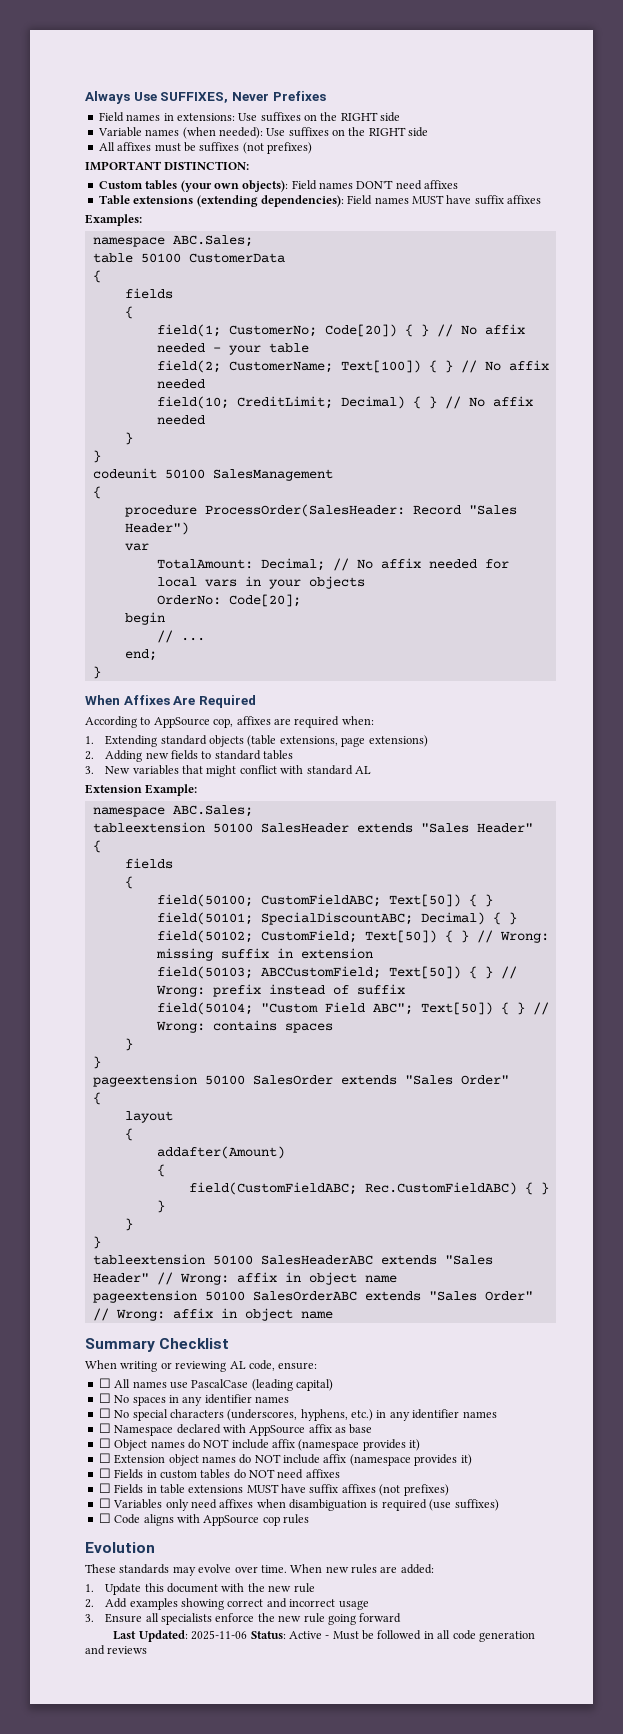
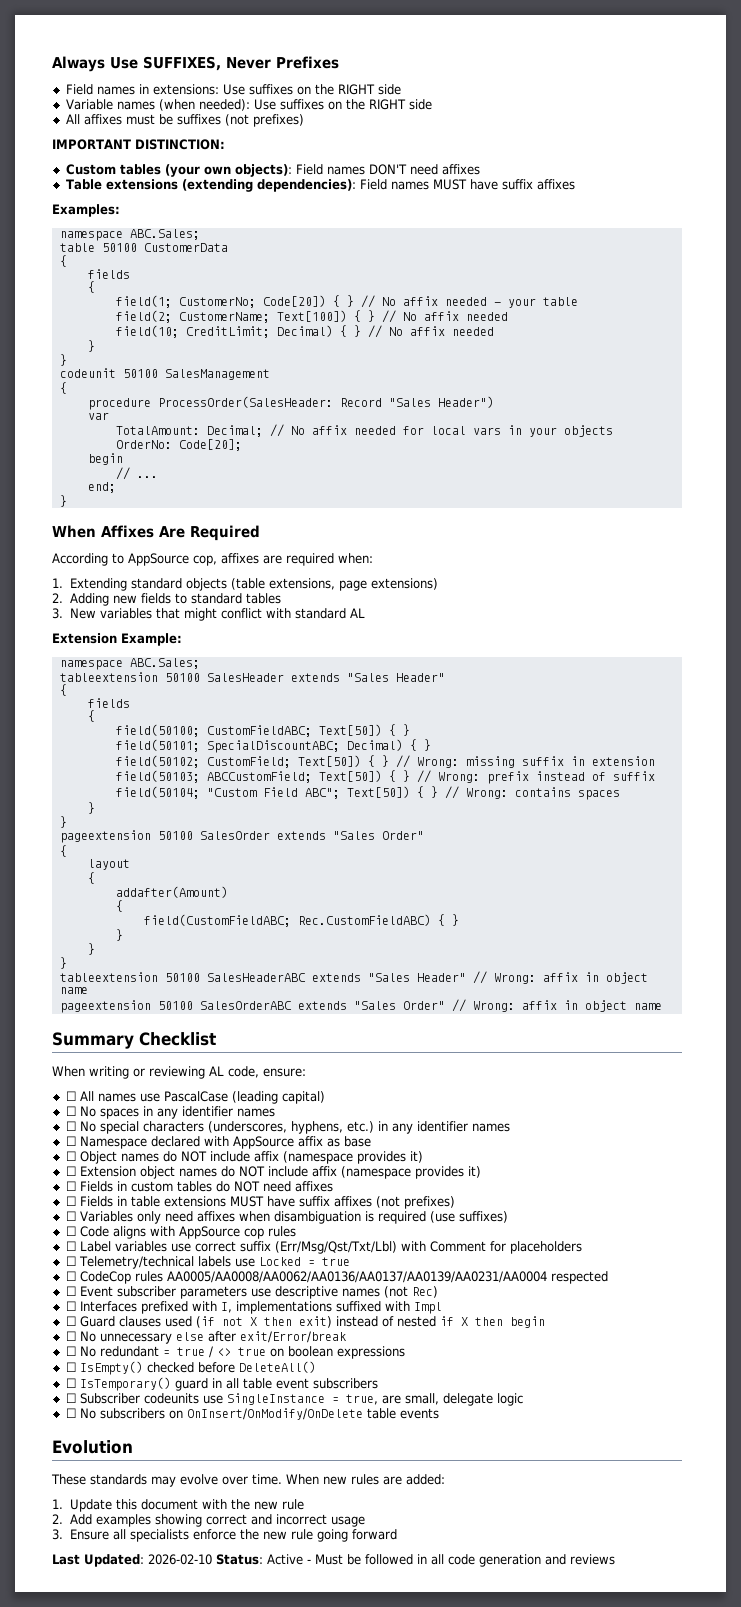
+ ☐ Label variables use correct suffix (Err/Msg/Qst/Txt/Lbl) with Comment for placeholders
+ ☐ Telemetry/technical labels use Locked = true
+ ☐ CodeCop rules AA0005/AA0008/AA0062/AA0136/AA0137/AA0139/AA0231/AA0004 respected
+ ☐ Event subscriber parameters use descriptive names (not Rec)
+ ☐ Interfaces prefixed with I, implementations suffixed with Impl
+ ☐ Guard clauses used (if not X then exit) instead of nested if X then begin
+ ☐ No unnecessary else after exit/Error/break
+ ☐ No redundant = true / <> true on boolean expressions
+ ☐ IsEmpty() checked before DeleteAll()
+ ☐ IsTemporary() guard in all table event subscribers
+ ☐ Subscriber codeunits use SingleInstance = true, are small, delegate logic
+ ☐ No subscribers on OnInsert/OnModify/OnDelete table events
- Last Updated: 2025-11-06 Status: Active - Must be followed in all code generation and reviews
+ Last Updated: 2026-02-10 Status: Active - Must be followed in all code generation and reviews

